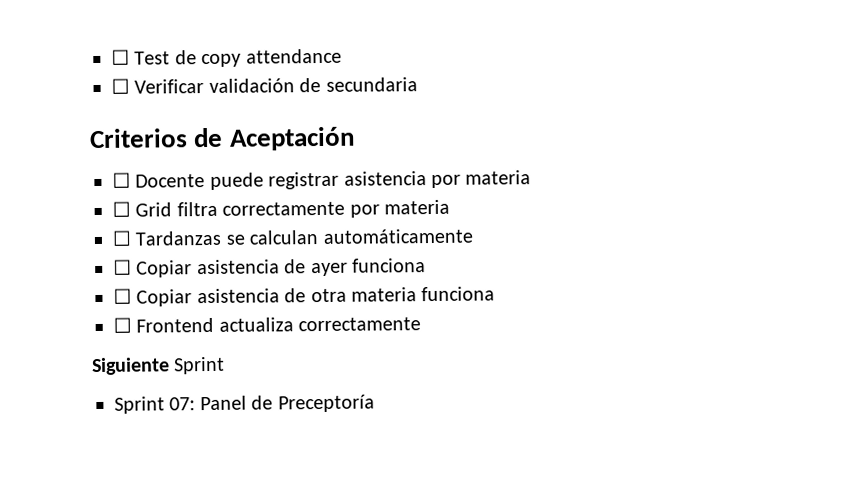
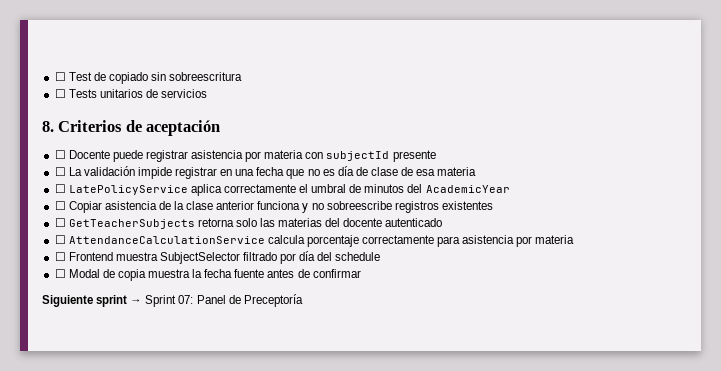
- ☐ Test de copy attendance
- ☐ Verificar validación de secundaria
- Criterios de Aceptación
+ ☐ Test de copiado sin sobreescritura
+ ☐ Tests unitarios de servicios
+ 8. Criterios de aceptación
- ☐ Docente puede registrar asistencia por materia
- ☐ Grid filtra correctamente por materia
- ☐ Tardanzas se calculan automáticamente
- ☐ Copiar asistencia de ayer funciona
- ☐ Copiar asistencia de otra materia funciona
+ ☐ Docente puede registrar asistencia por materia con subjectId presente
+ ☐ La validación impide registrar en una fecha que no es día de clase de esa materia
+ ☐ LatePolicyService aplica correctamente el umbral de minutos del AcademicYear
+ ☐ Copiar asistencia de la clase anterior funciona y no sobreescribe registros existentes
+ ☐ GetTeacherSubjects retorna solo las materias del docente autenticado
+ ☐ AttendanceCalculationService calcula porcentaje correctamente para asistencia por materia
- ☐ Frontend actualiza correctamente
+ ☐ Frontend muestra SubjectSelector filtrado por día del schedule
+ ☐ Modal de copia muestra la fecha fuente antes de confirmar
- Siguiente Sprint
- Sprint 07: Panel de Preceptoría
+ Siguiente sprint → Sprint 07: Panel de Preceptoría

